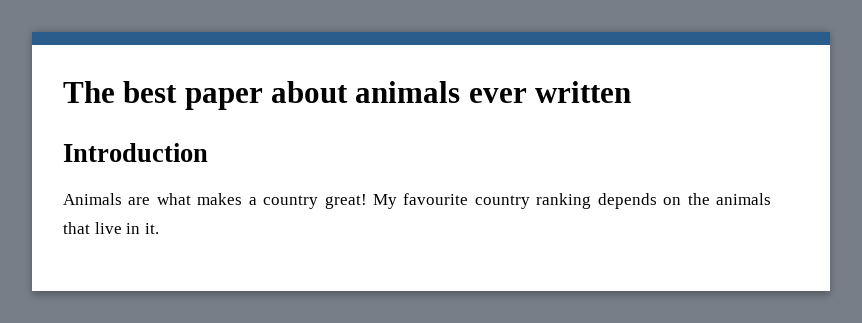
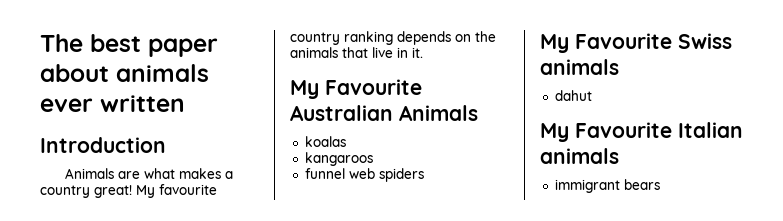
+ My Favourite Australian Animals
+ koalas
+ kangaroos
+ funnel web spiders
+ My Favourite Swiss animals
+ dahut
+ My Favourite Italian animals
+ immigrant bears

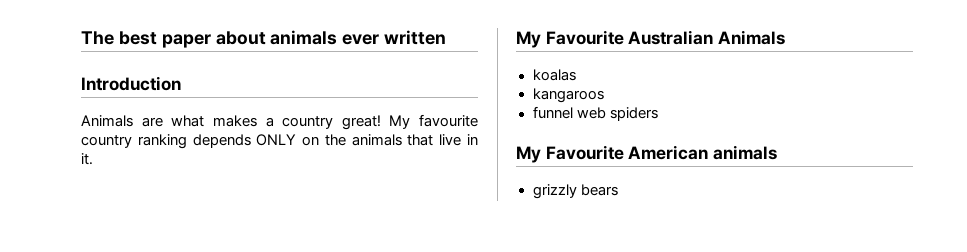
- My favourite country ranking depends on the animals that live in it.
+ My favourite country ranking depends ONLY on the animals that live in it.
- My Favourite Swiss animals
- dahut
- My Favourite Italian animals
- immigrant bears
+ My Favourite American animals
+ grizzly bears

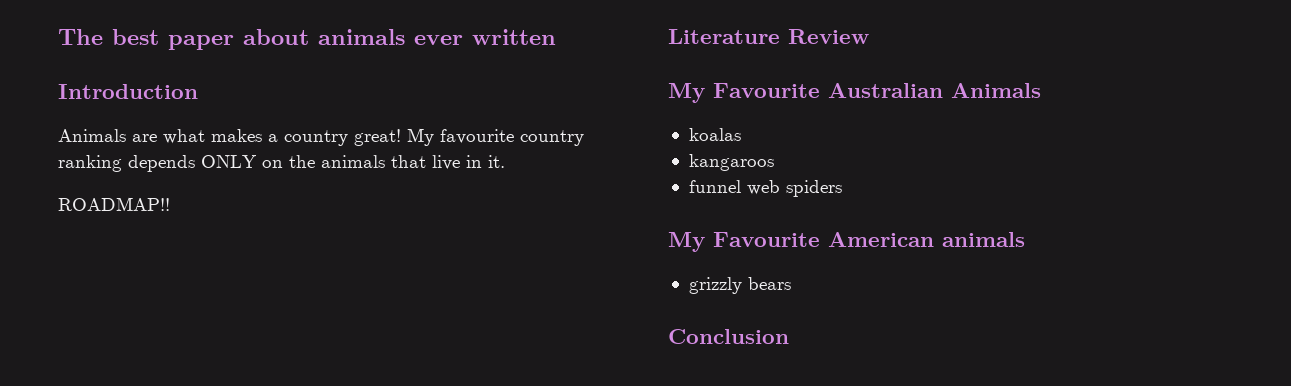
+ ROADMAP!!
+ Literature Review
+ Conclusion

